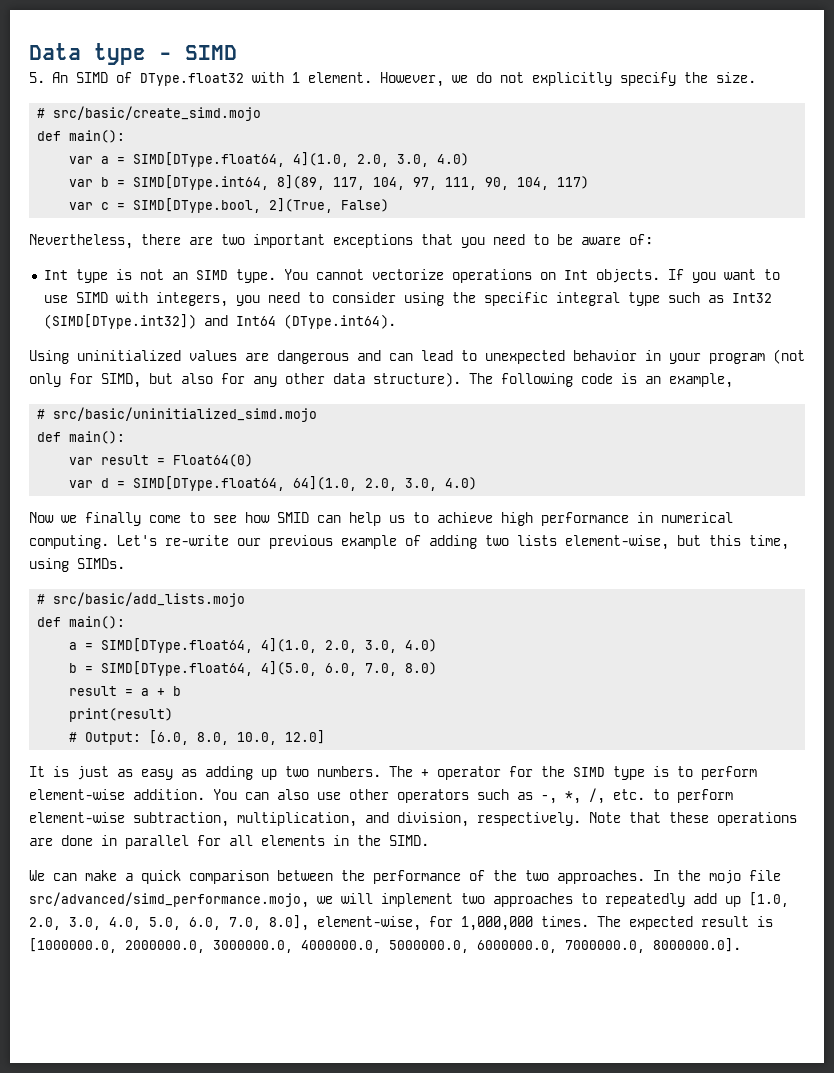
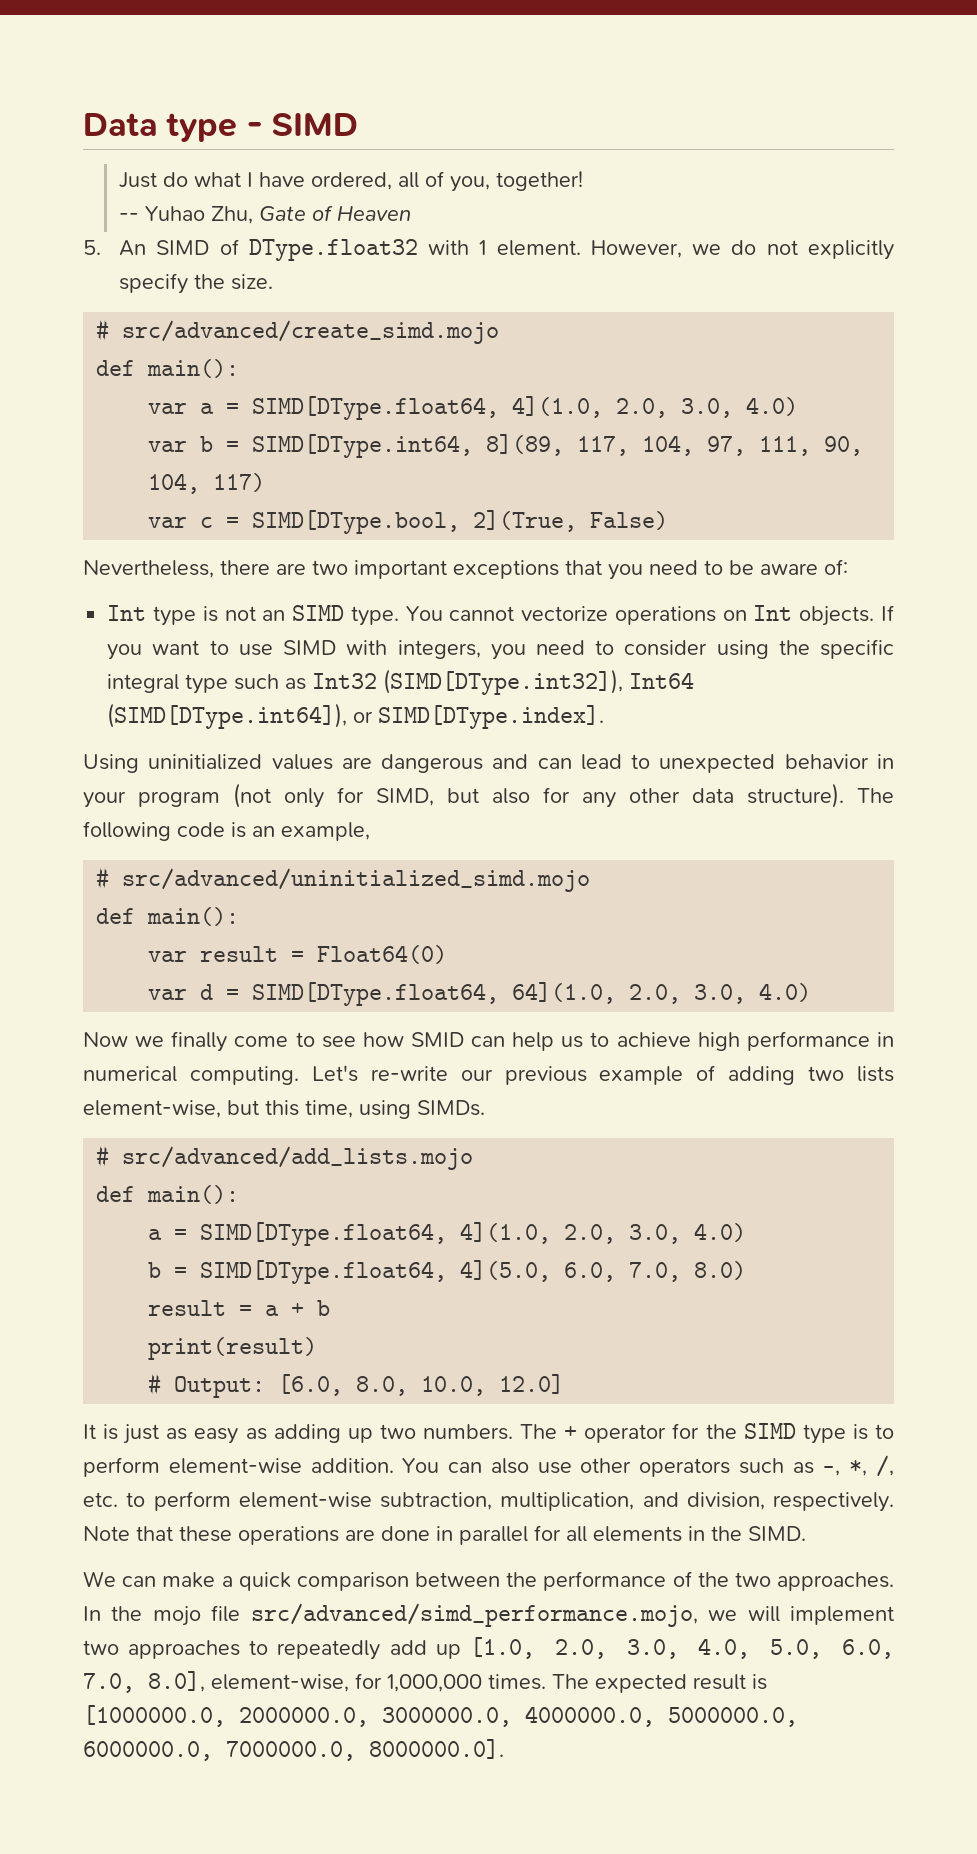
+ Just do what I have ordered, all of you, together!
+ -- Yuhao Zhu, Gate of Heaven
- # src/basic/create_simd.mojo
+ # src/advanced/create_simd.mojo
- If you want to use SIMD with integers, you need to consider using the specific integral type such as Int32 (SIMD[DType.int32]) and Int64 (DType.int64).
+ If you want to use SIMD with integers, you need to consider using the specific integral type such as Int32 (SIMD[DType.int32]), Int64 (SIMD[DType.int64]), or SIMD[DType.index].
- # src/basic/uninitialized_simd.mojo
+ # src/advanced/uninitialized_simd.mojo
- # src/basic/add_lists.mojo
+ # src/advanced/add_lists.mojo

